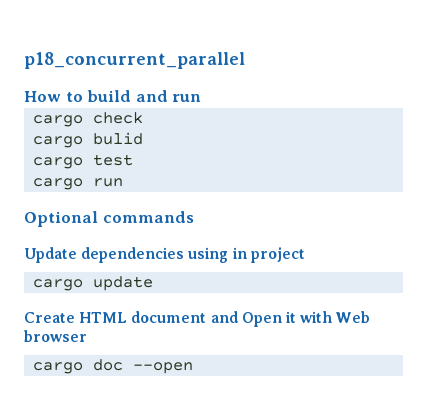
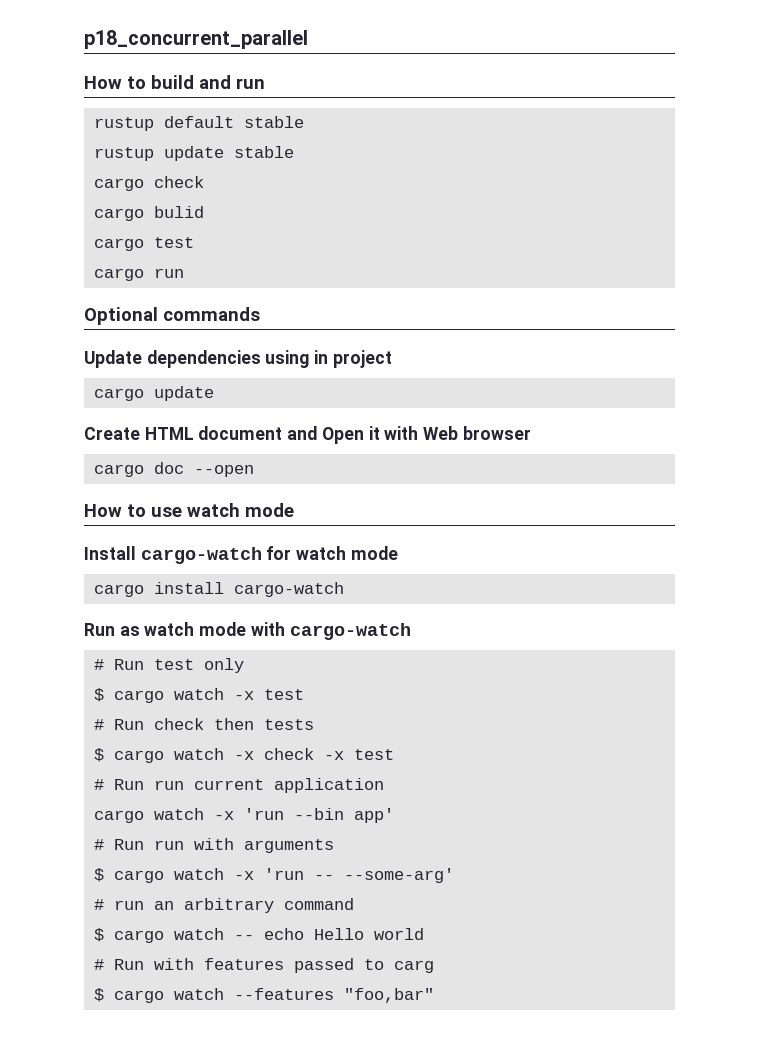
+ rustup default stable
+ rustup update stable
+ How to use watch mode
+ Install cargo-watch for watch mode
+ cargo install cargo-watch
+ Run as watch mode with cargo-watch
+ # Run test only
+ $ cargo watch -x test
+ # Run check then tests
+ $ cargo watch -x check -x test
+ # Run run current application
+ cargo watch -x 'run --bin app'
+ # Run run with arguments
+ $ cargo watch -x 'run -- --some-arg'
+ # run an arbitrary command
+ $ cargo watch -- echo Hello world
+ # Run with features passed to carg
+ $ cargo watch --features "foo,bar"

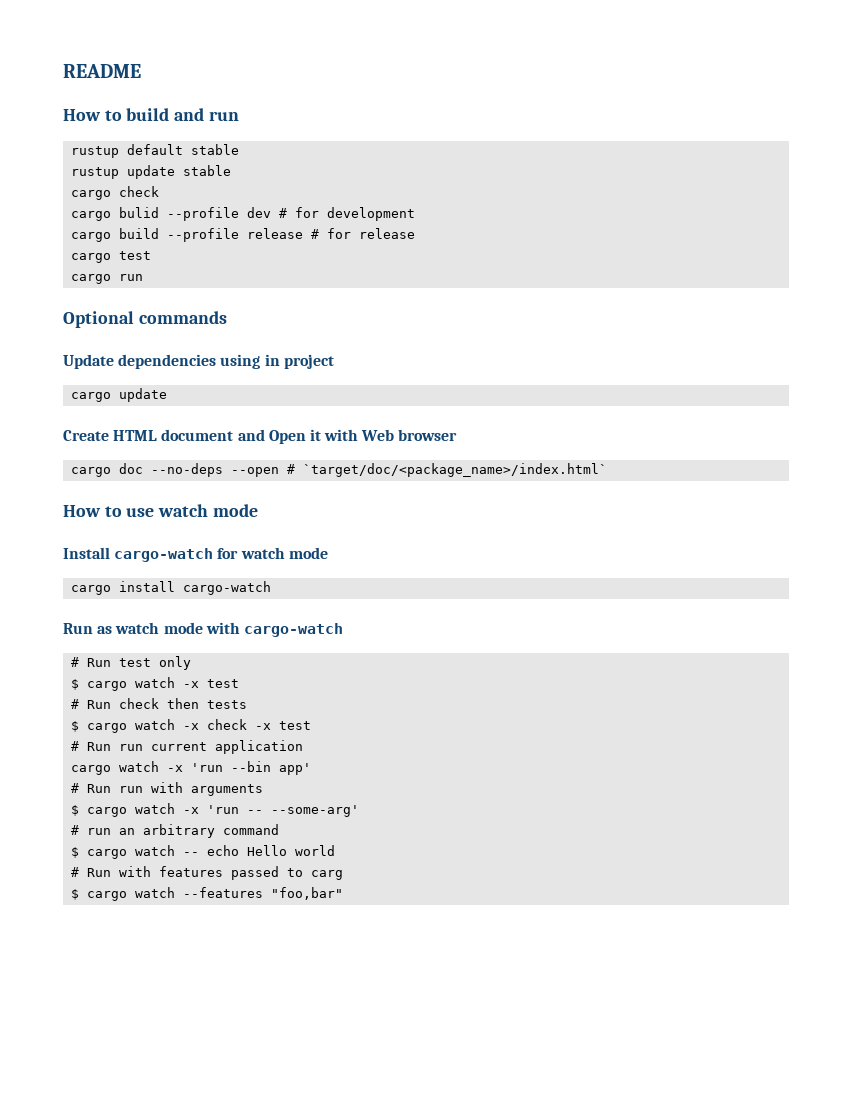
- p18_concurrent_parallel
+ README
- cargo bulid
+ cargo bulid --profile dev # for development
+ cargo build --profile release # for release
- cargo doc --open
+ cargo doc --no-deps --open # `target/doc/<package_name>/index.html`

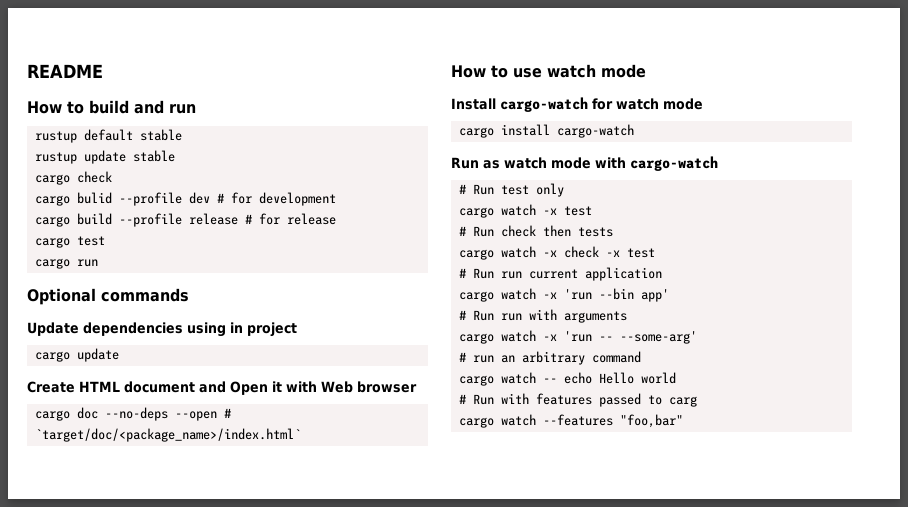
- $ cargo watch -x test
+ cargo watch -x test
- $ cargo watch -x check -x test
+ cargo watch -x check -x test
- $ cargo watch -x 'run -- --some-arg'
+ cargo watch -x 'run -- --some-arg'
- $ cargo watch -- echo Hello world
+ cargo watch -- echo Hello world
- $ cargo watch --features "foo,bar"
+ cargo watch --features "foo,bar"

